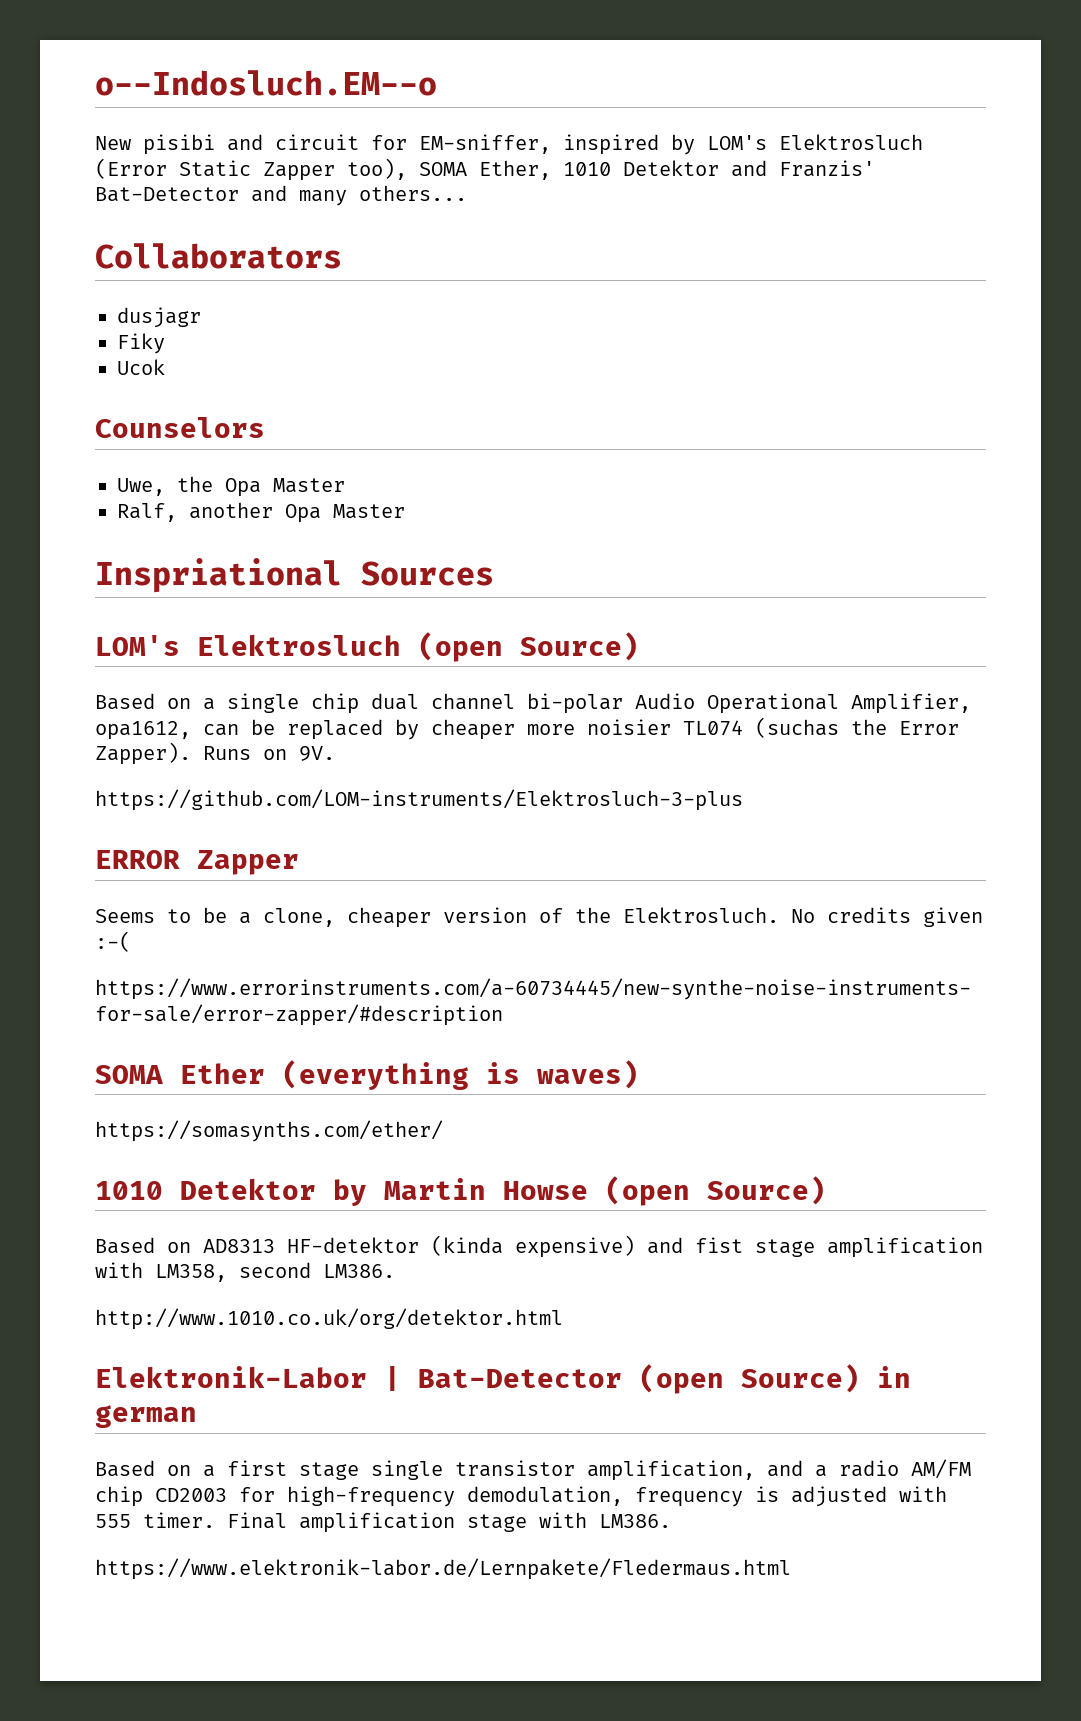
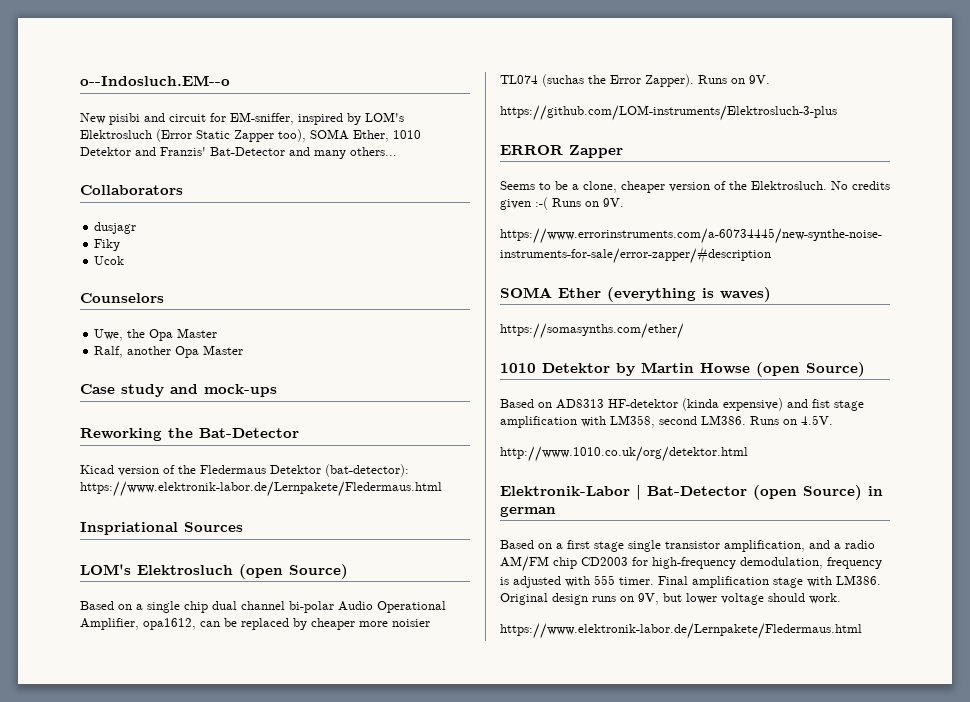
+ Case study and mock-ups
+ Reworking the Bat-Detector
+ Kicad version of the Fledermaus Detektor (bat-detector): https://www.elektronik-labor.de/Lernpakete/Fledermaus.html
- No credits given :-(
+ No credits given :-( Runs on 9V.
+ Runs on 4.5V.
+ Original design runs on 9V, but lower voltage should work.

